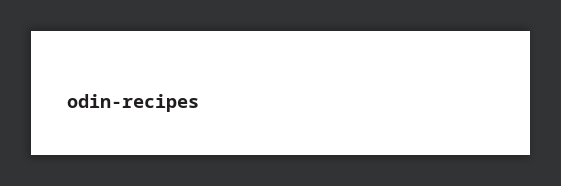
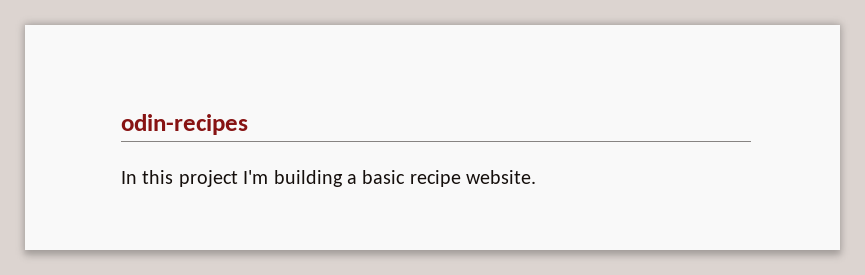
+ In this project I'm building a basic recipe website.

